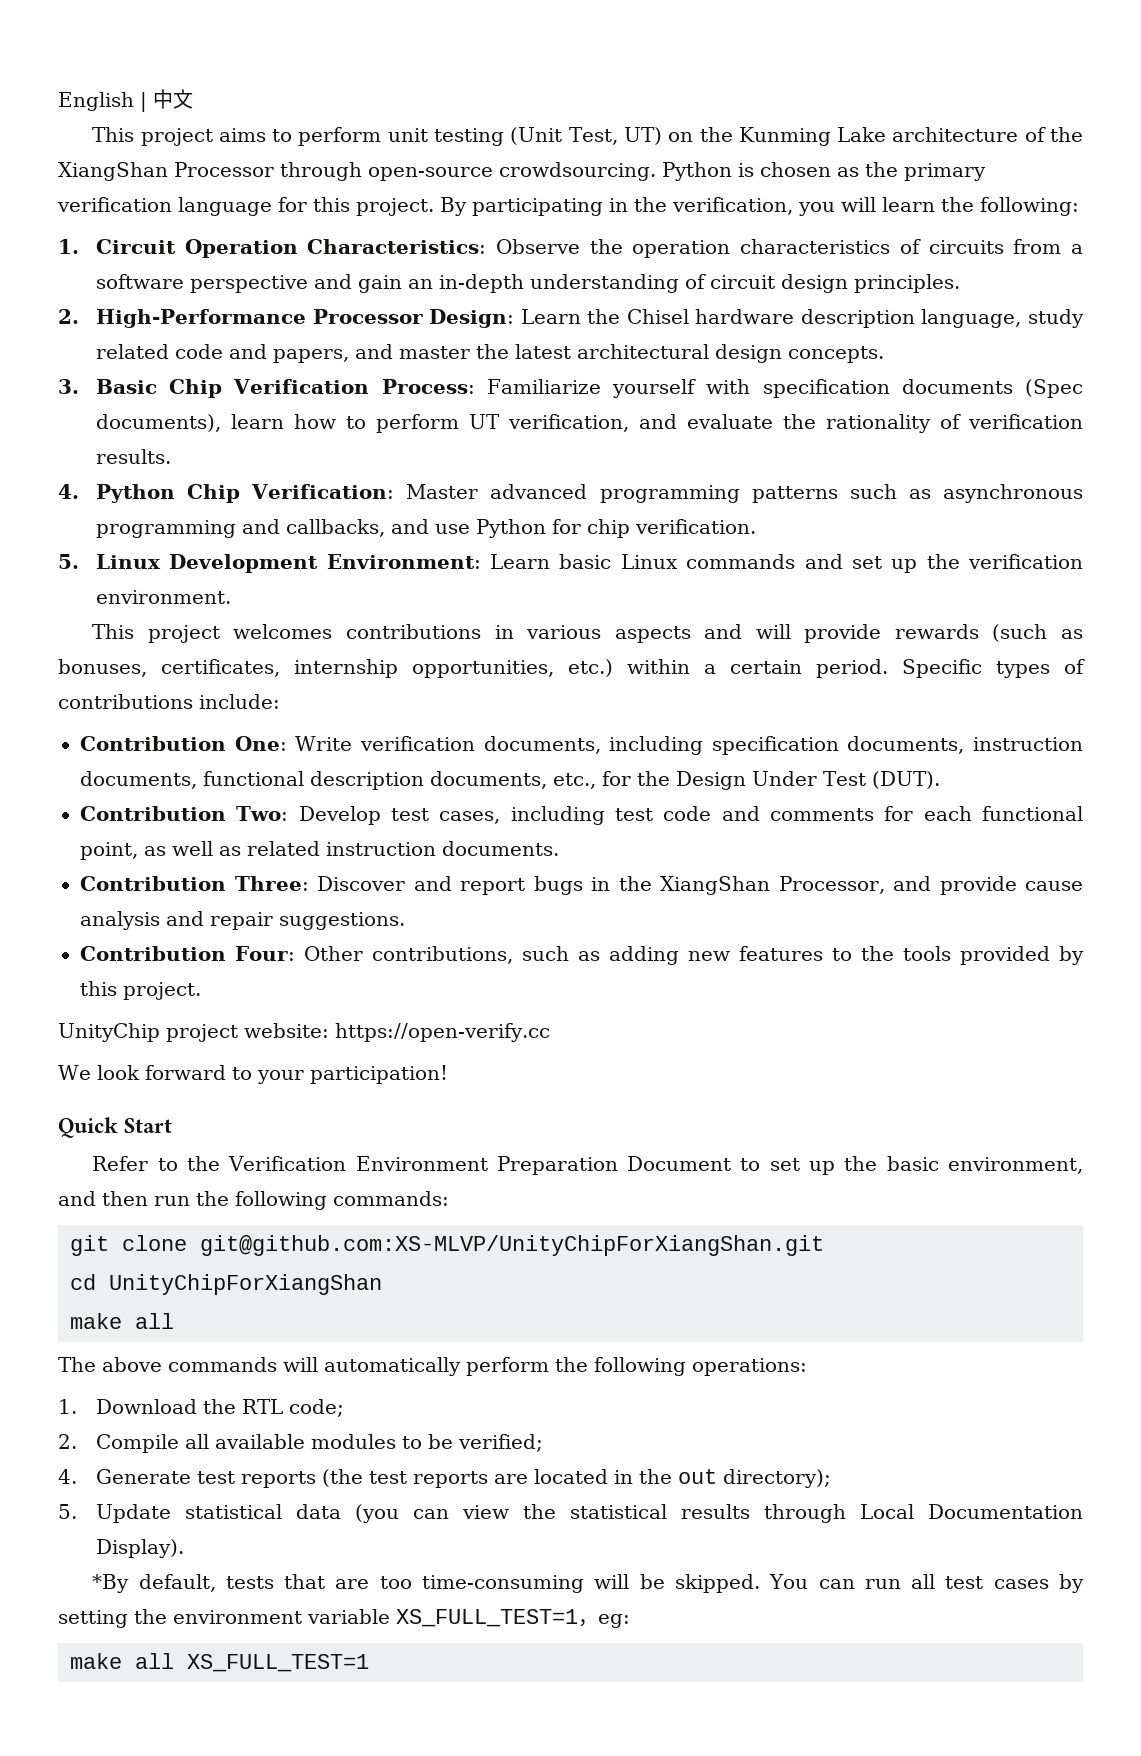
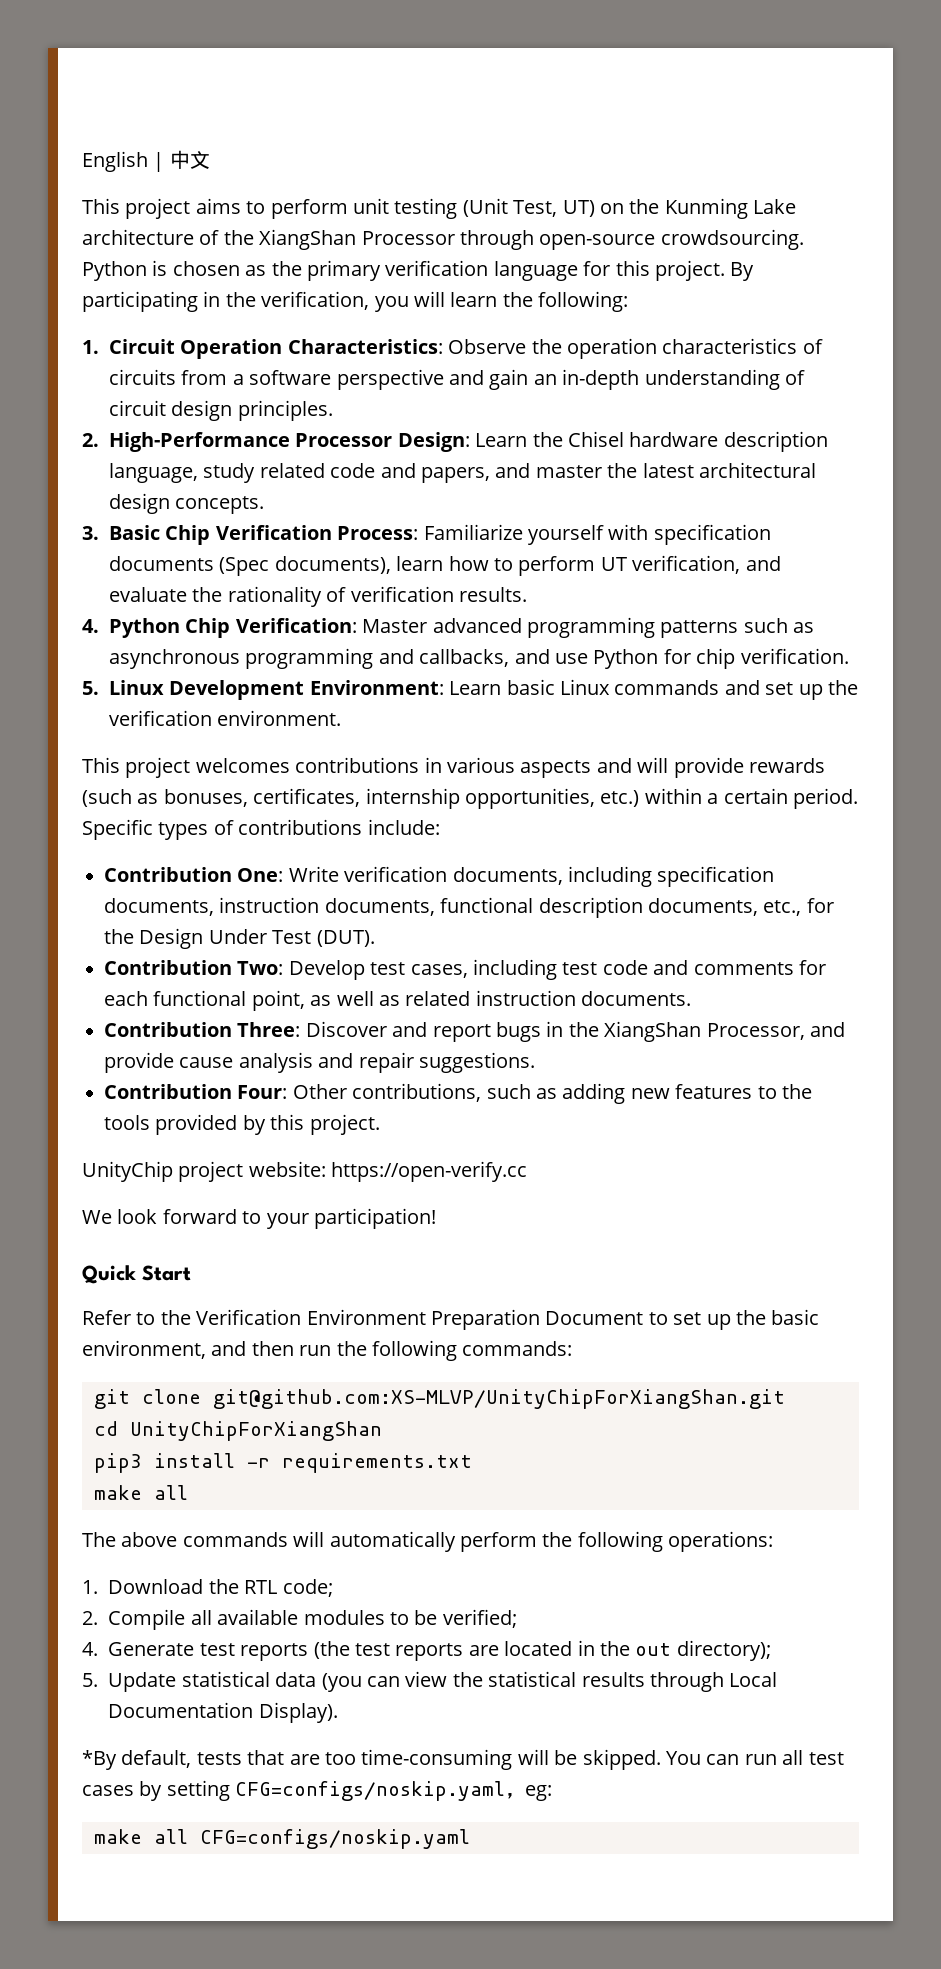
+ pip3 install -r requirements.txt
- You can run all test cases by setting the environment variable XS_FULL_TEST=1，eg:
+ You can run all test cases by setting CFG=configs/noskip.yaml，eg:
- make all XS_FULL_TEST=1
+ make all CFG=configs/noskip.yaml

